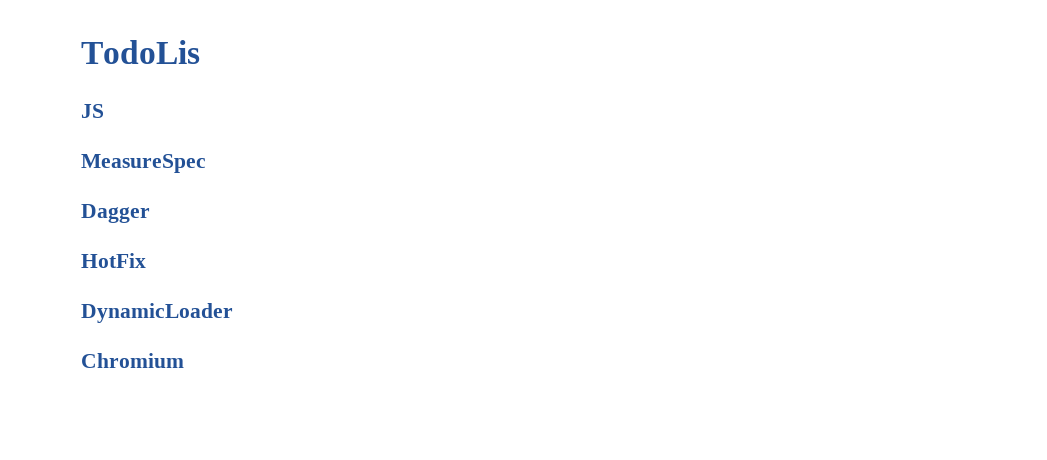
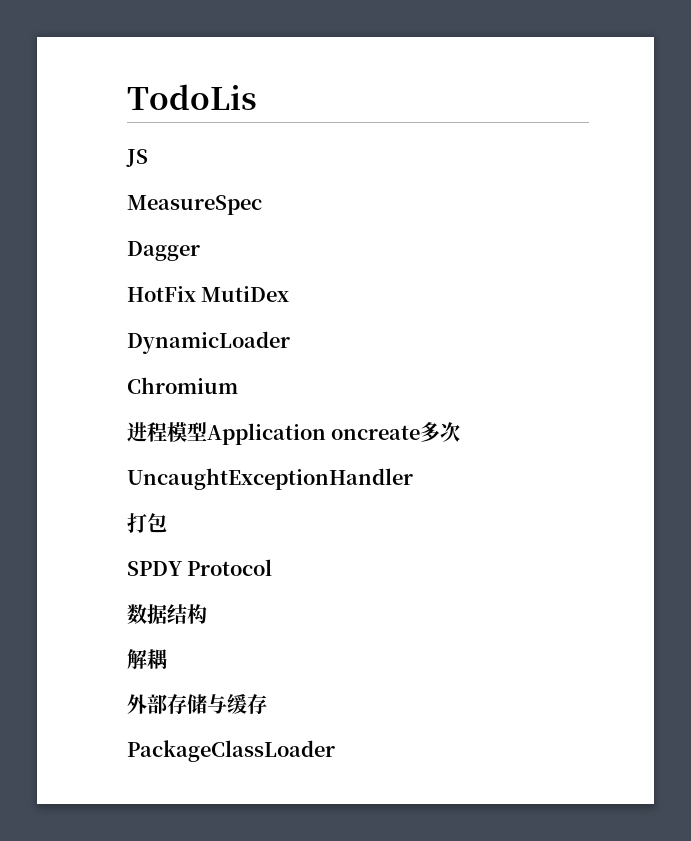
- HotFix
+ HotFix MutiDex
+ 进程模型Application oncreate多次
+ UncaughtExceptionHandler
+ 打包
+ SPDY Protocol
+ 数据结构
+ 解耦
+ 外部存储与缓存
+ PackageClassLoader

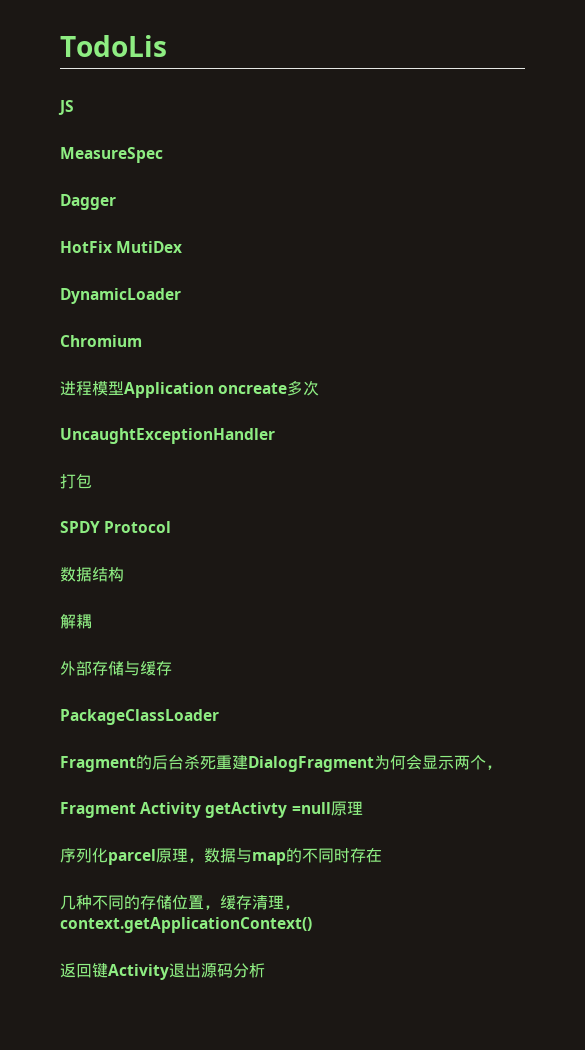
+ Fragment的后台杀死重建DialogFragment为何会显示两个，
+ Fragment Activity getActivty =null原理
+ 序列化parcel原理，数据与map的不同时存在
+ 几种不同的存储位置，缓存清理，context.getApplicationContext()
+ 返回键Activity退出源码分析

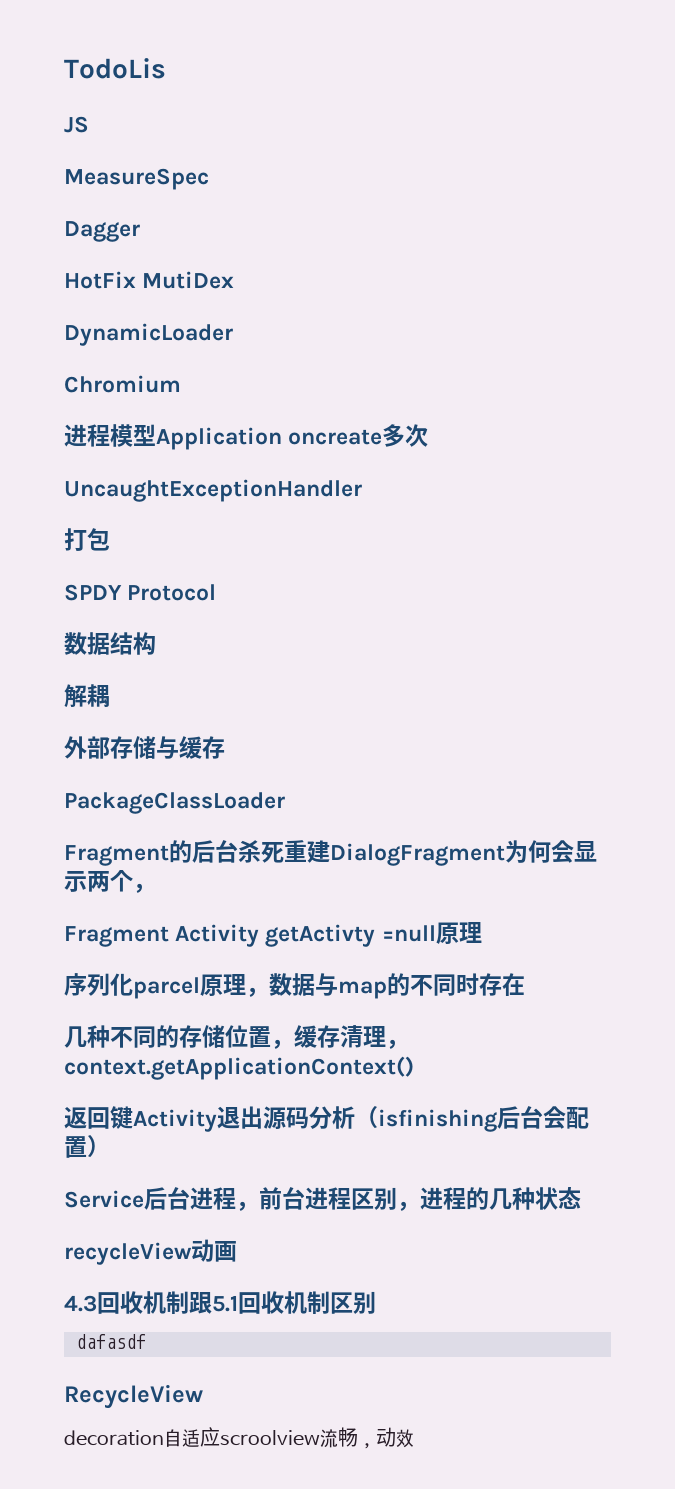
- 返回键Activity退出源码分析
+ 返回键Activity退出源码分析（isfinishing后台会配置）
+ Service后台进程，前台进程区别，进程的几种状态
+ recycleView动画
+ 4.3回收机制跟5.1回收机制区别
+ dafasdf
+ RecycleView
+ decoration自适应scroolview流畅，动效

